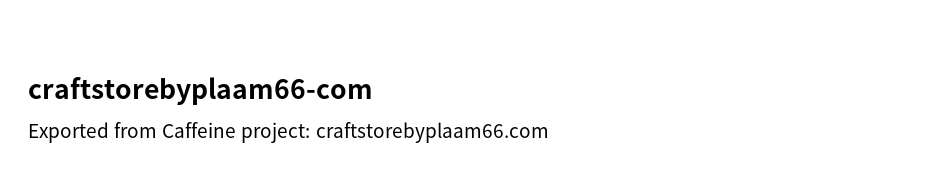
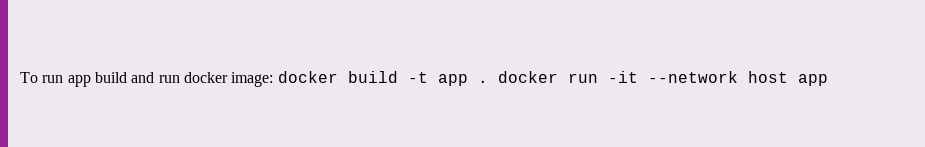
- craftstorebyplaam66-com
- Exported from Caffeine project: craftstorebyplaam66.com
+ To run app build and run docker image: docker build -t app . docker run -it --network host app

